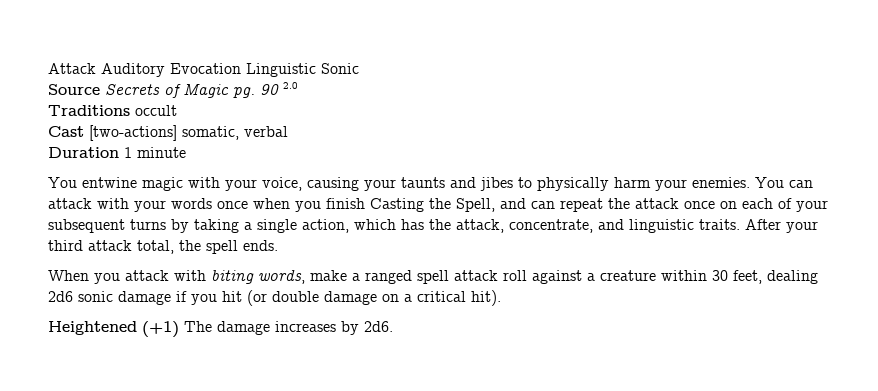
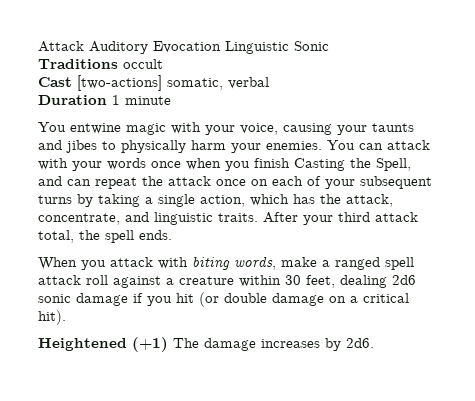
- Source Secrets of Magic pg. 90 2.0

